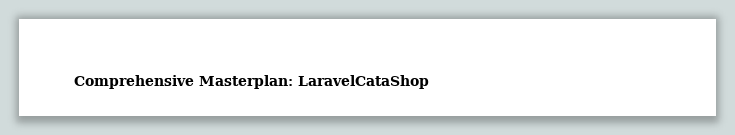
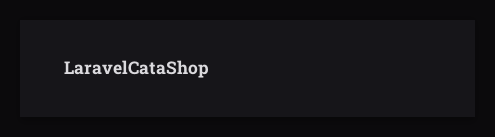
- Comprehensive Masterplan: LaravelCataShop
+ LaravelCataShop

